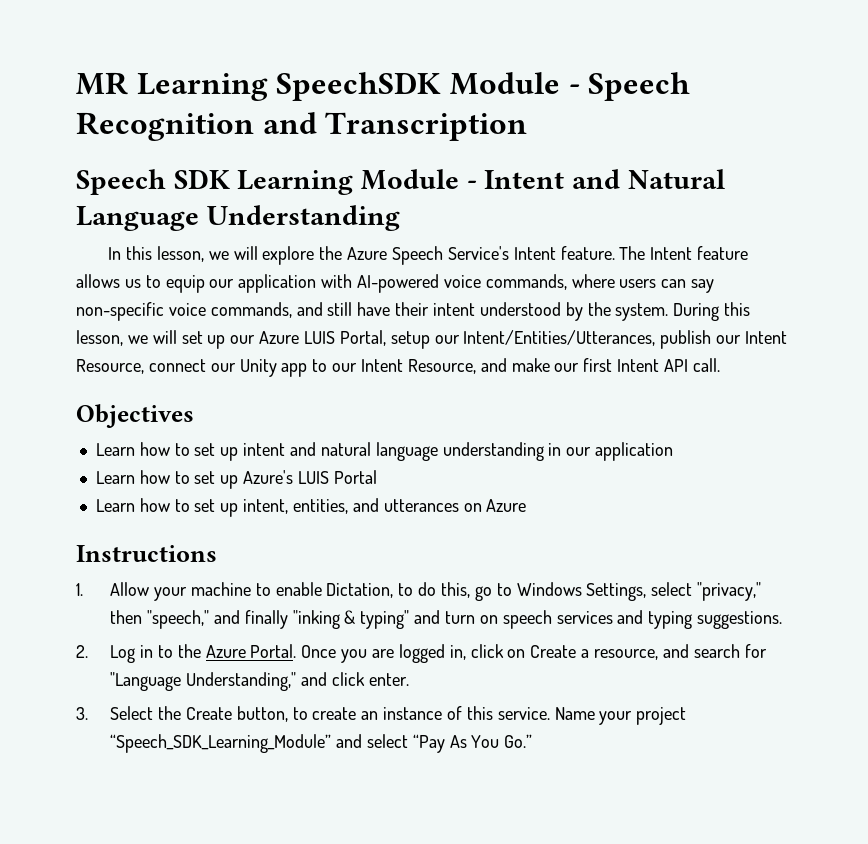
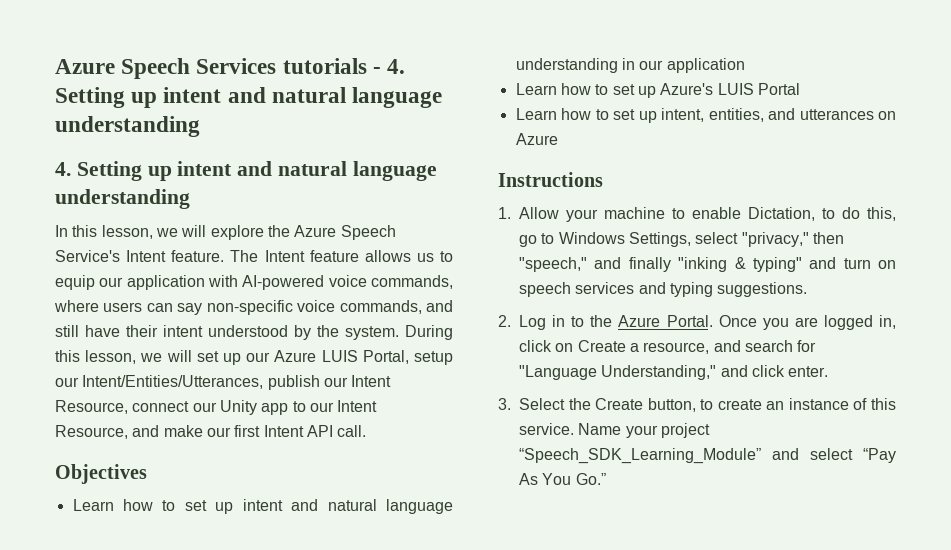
- MR Learning SpeechSDK Module - Speech Recognition and Transcription
- Speech SDK Learning Module - Intent and Natural Language Understanding
+ Azure Speech Services tutorials - 4. Setting up intent and natural language understanding
+ 4. Setting up intent and natural language understanding

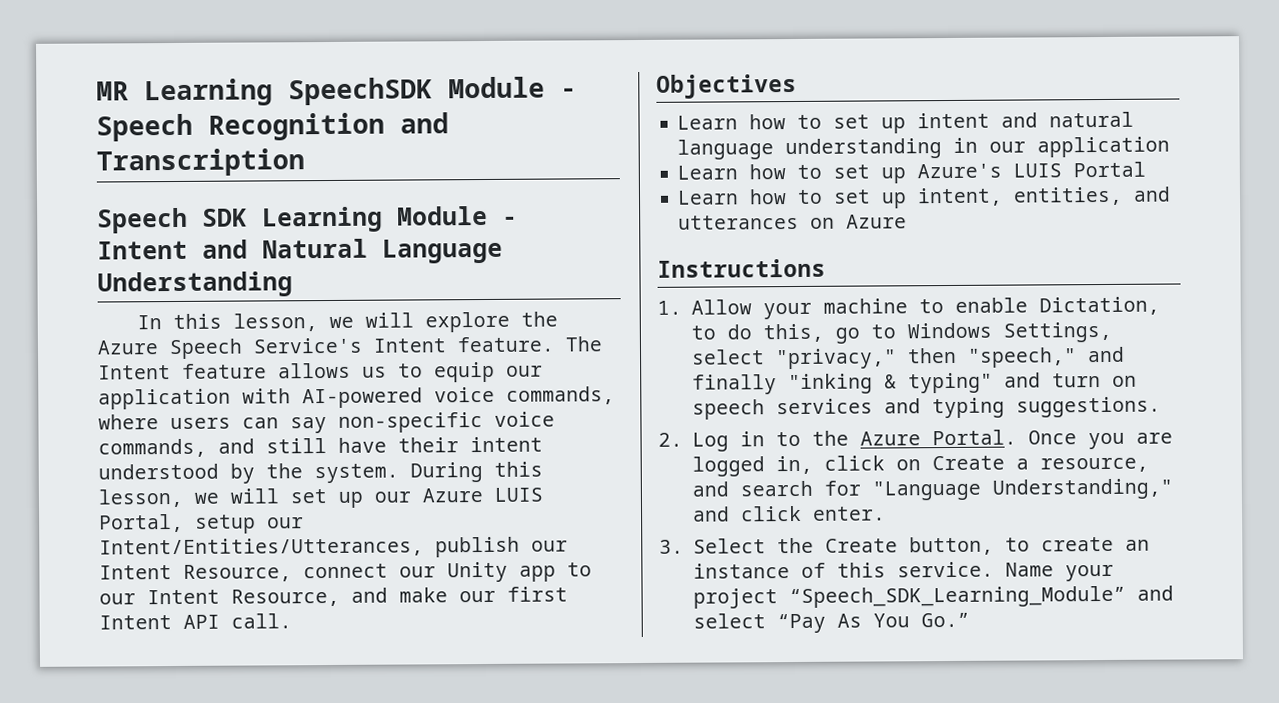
- Azure Speech Services tutorials - 4. Setting up intent and natural language understanding
- 4. Setting up intent and natural language understanding
+ MR Learning SpeechSDK Module - Speech Recognition and Transcription
+ Speech SDK Learning Module - Intent and Natural Language Understanding

